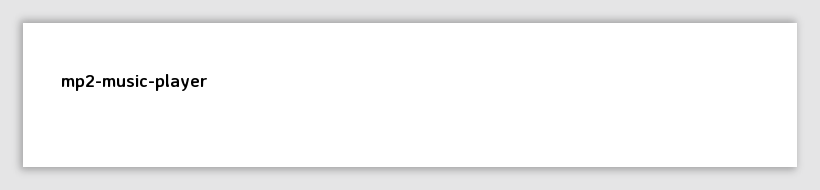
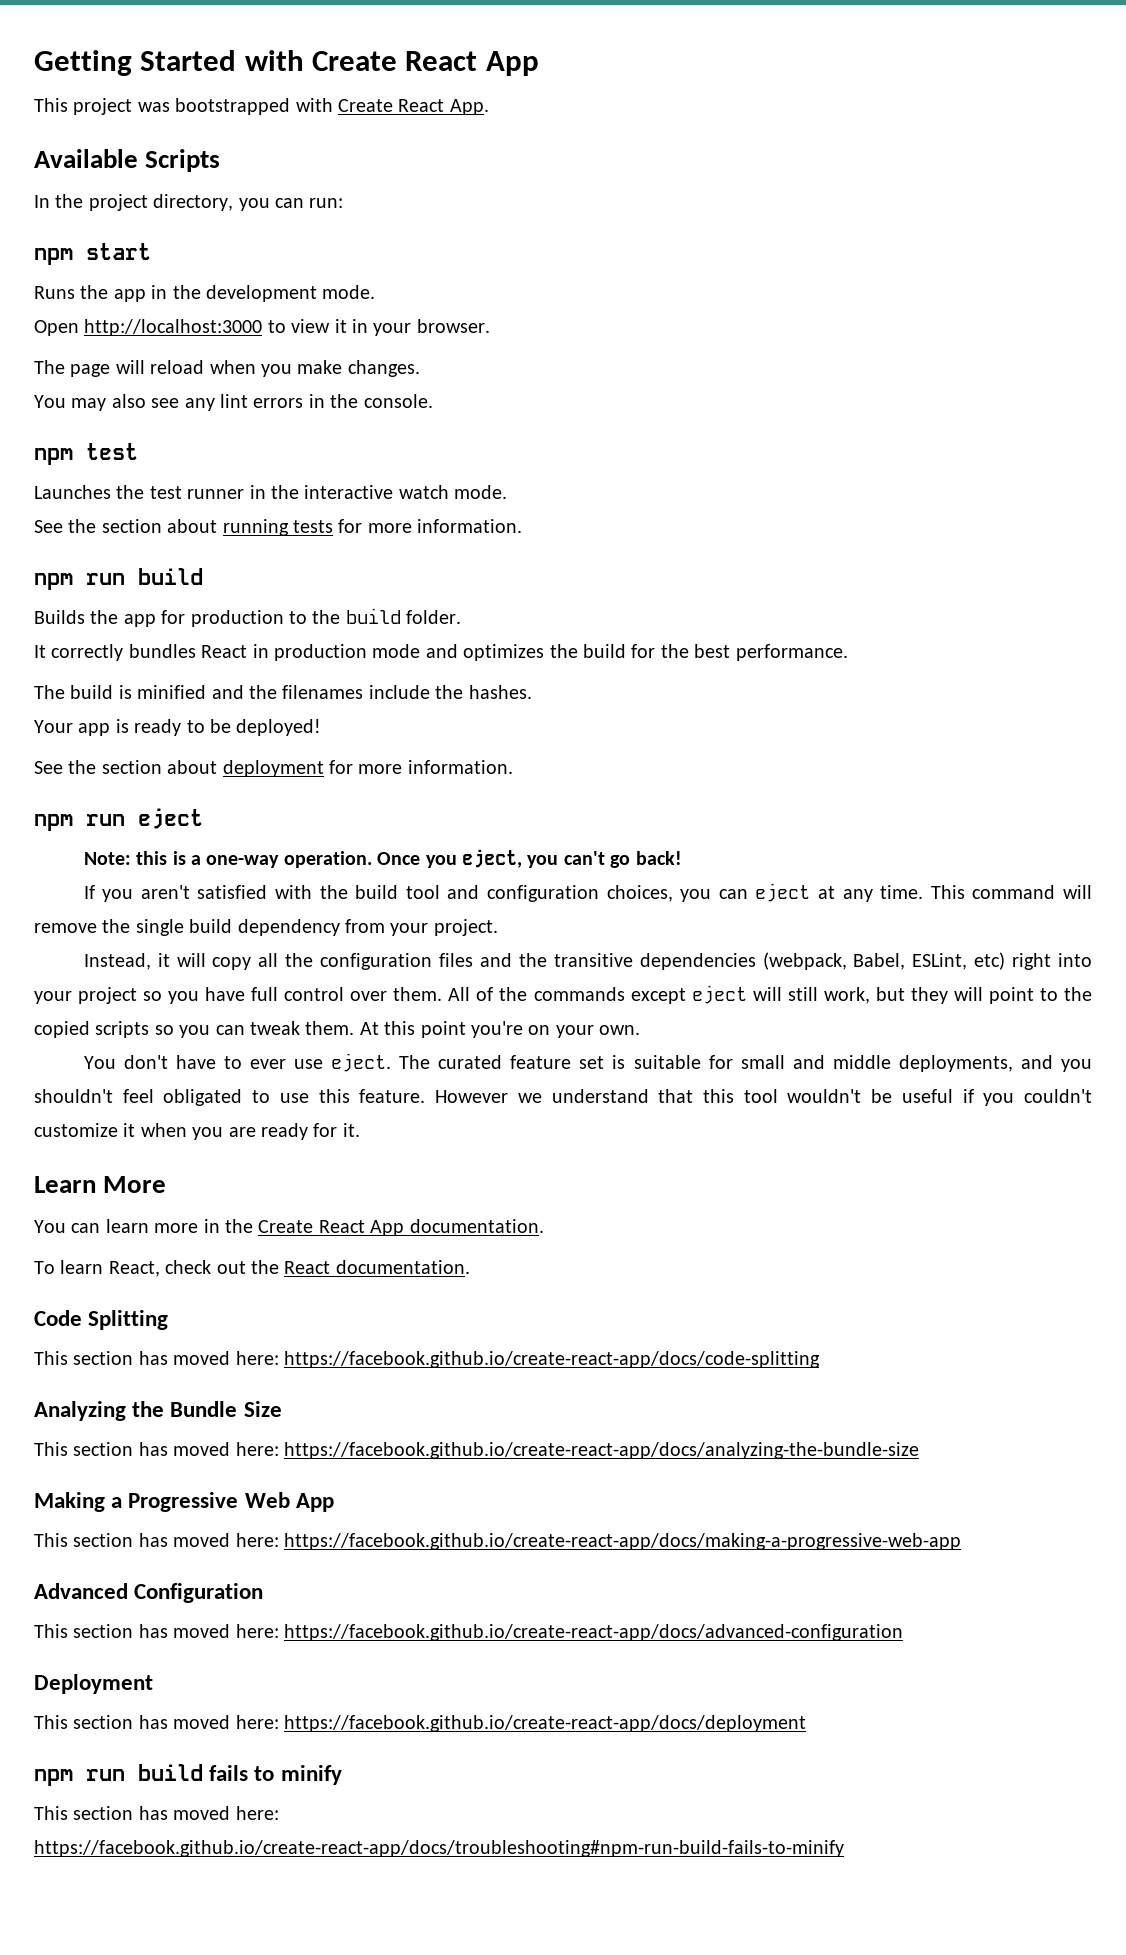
- mp2-music-player
+ Getting Started with Create React App
+ This project was bootstrapped with Create React App.
+ Available Scripts
+ In the project directory, you can run:
+ npm start
+ Runs the app in the development mode.
+ Open http://localhost:3000 to view it in your browser.
+ The page will reload when you make changes.
+ You may also see any lint errors in the console.
+ npm test
+ Launches the test runner in the interactive watch mode.
+ See the section about running tests for more information.
+ npm run build
+ Builds the app for production to the build folder.
+ It correctly bundles React in production mode and optimizes the build for the best performance.
+ The build is minified and the filenames include the hashes.
+ Your app is ready to be deployed!
+ See the section about deployment for more information.
+ npm run eject
+ Note: this is a one-way operation. Once you eject, you can't go back!
+ If you aren't satisfied with the build tool and configuration choices, you can eject at any time. This command will remove the single build dependency from your project.
+ Instead, it will copy all the configuration files and the transitive dependencies (webpack, Babel, ESLint, etc) right into your project so you have full control over them. All of the commands except eject will still work, but they will point to the copied scripts so you can tweak them. At this point you're on your own.
+ You don't have to ever use eject. The curated feature set is suitable for small and middle deployments, and you shouldn't feel obligated to use this feature. However we understand that this tool wouldn't be useful if you couldn't customize it when you are ready for it.
+ Learn More
+ You can learn more in the Create React App documentation.
+ To learn React, check out the React documentation.
+ Code Splitting
+ This section has moved here: https://facebook.github.io/create-react-app/docs/code-splitting
+ Analyzing the Bundle Size
+ This section has moved here: https://facebook.github.io/create-react-app/docs/analyzing-the-bundle-size
+ Making a Progressive Web App
+ This section has moved here: https://facebook.github.io/create-react-app/docs/making-a-progressive-web-app
+ Advanced Configuration
+ This section has moved here: https://facebook.github.io/create-react-app/docs/advanced-configuration
+ Deployment
+ This section has moved here: https://facebook.github.io/create-react-app/docs/deployment
+ npm run build fails to minify
+ This section has moved here: https://facebook.github.io/create-react-app/docs/troubleshooting#npm-run-build-fails-to-minify

